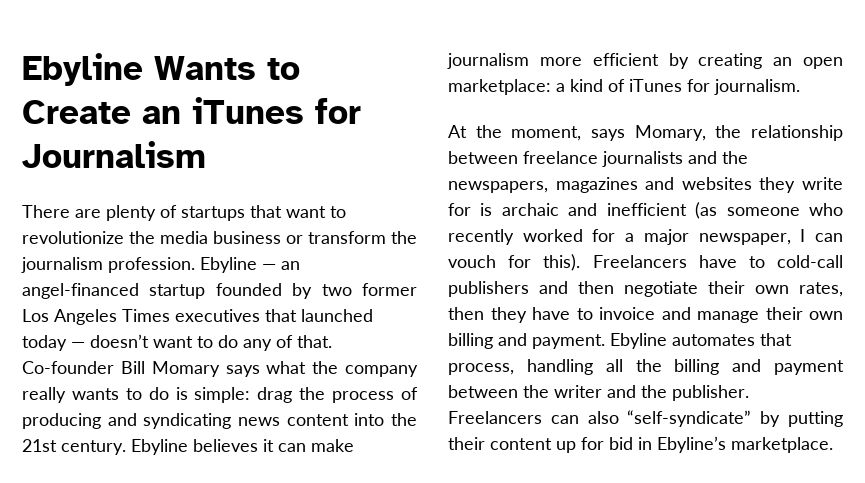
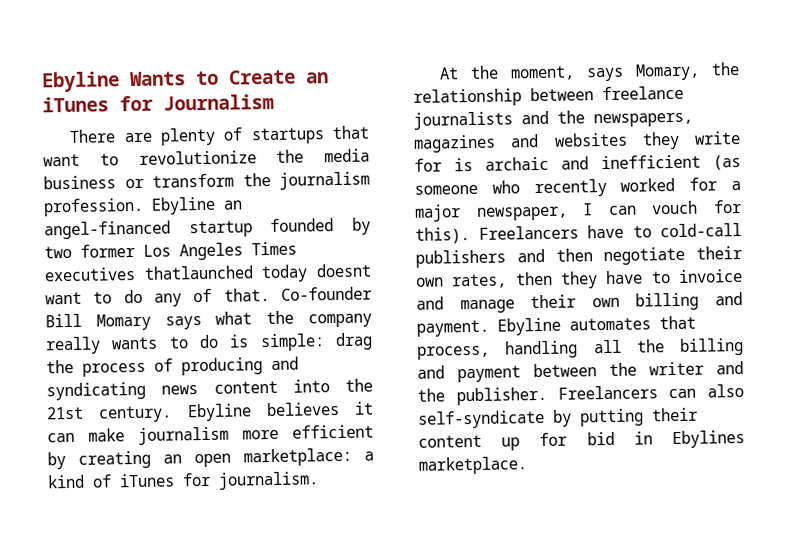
- Ebyline — an angel-financed startup founded by two former Los Angeles Times executives that launched today — doesn’t want to do any of that.
+ Ebyline an angel-financed startup founded by two former Los Angeles Times executives thatlaunched today doesnt want to do any of that.
- Freelancers can also “self-syndicate” by putting their content up for bid in Ebyline’s marketplace.
+ Freelancers can also self-syndicate by putting their content up for bid in Ebylines marketplace.

